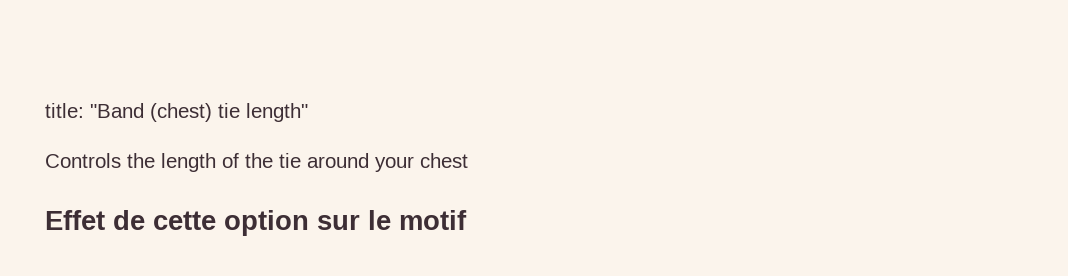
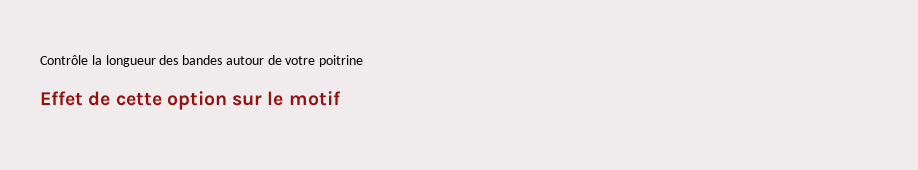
- title: "Band (chest) tie length"
- Controls the length of the tie around your chest
+ Contrôle la longueur des bandes autour de votre poitrine

